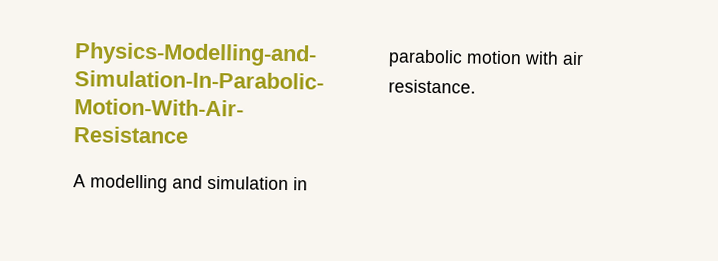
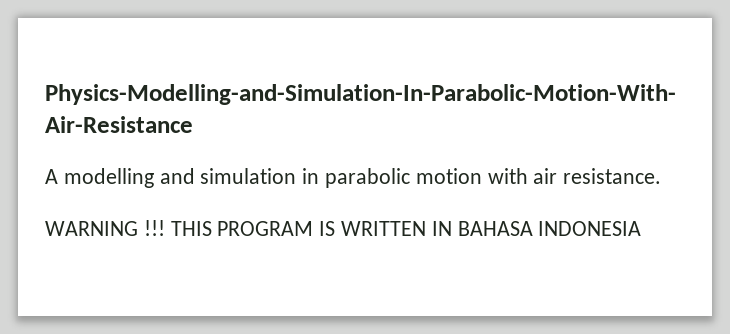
+ WARNING !!! THIS PROGRAM IS WRITTEN IN BAHASA INDONESIA

